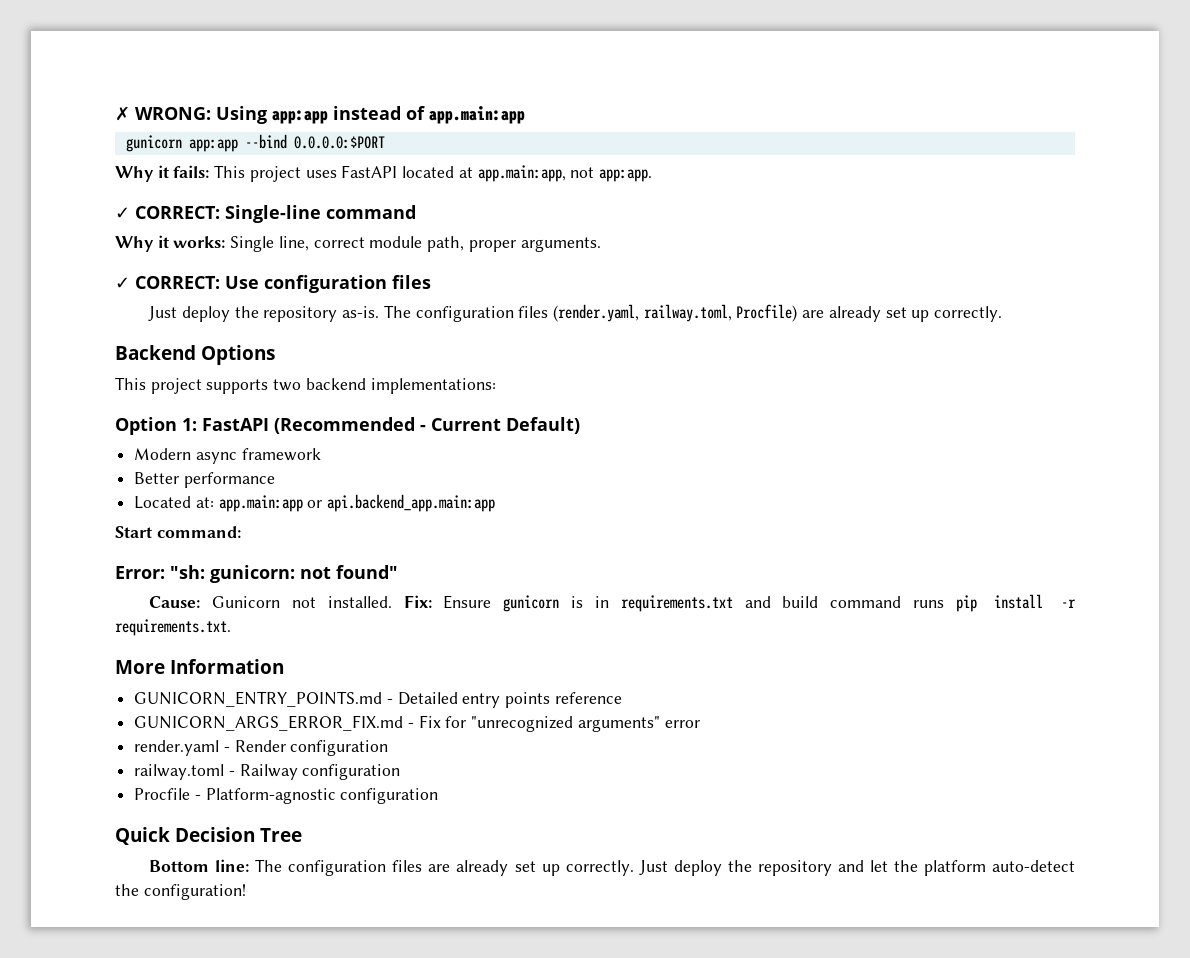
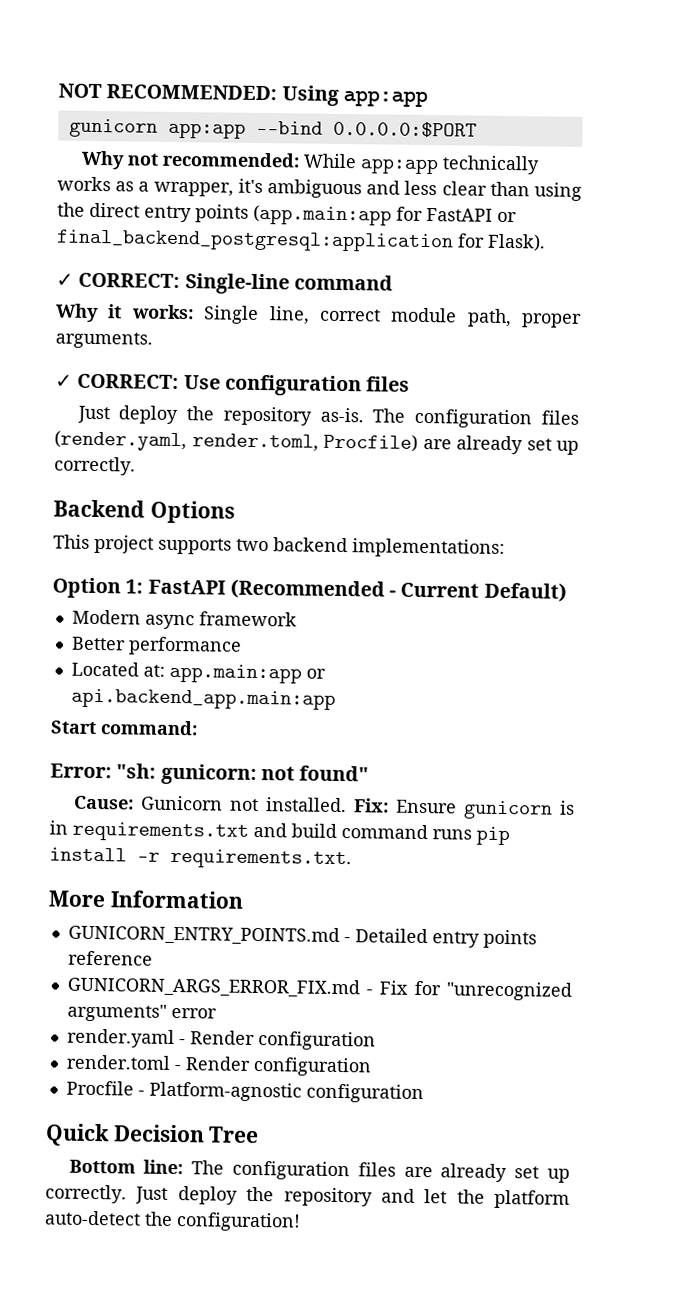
- ✗ WRONG: Using app:app instead of app.main:app
+ NOT RECOMMENDED: Using app:app
- Why it fails: This project uses FastAPI located at app.main:app, not app:app.
+ Why not recommended: While app:app technically works as a wrapper, it's ambiguous and less clear than using the direct entry points (app.main:app for FastAPI or final_backend_postgresql:application for Flask).
- The configuration files (render.yaml, railway.toml, Procfile) are already set up correctly.
+ The configuration files (render.yaml, render.toml, Procfile) are already set up correctly.
- railway.toml - Railway configuration
+ render.toml - Render configuration

